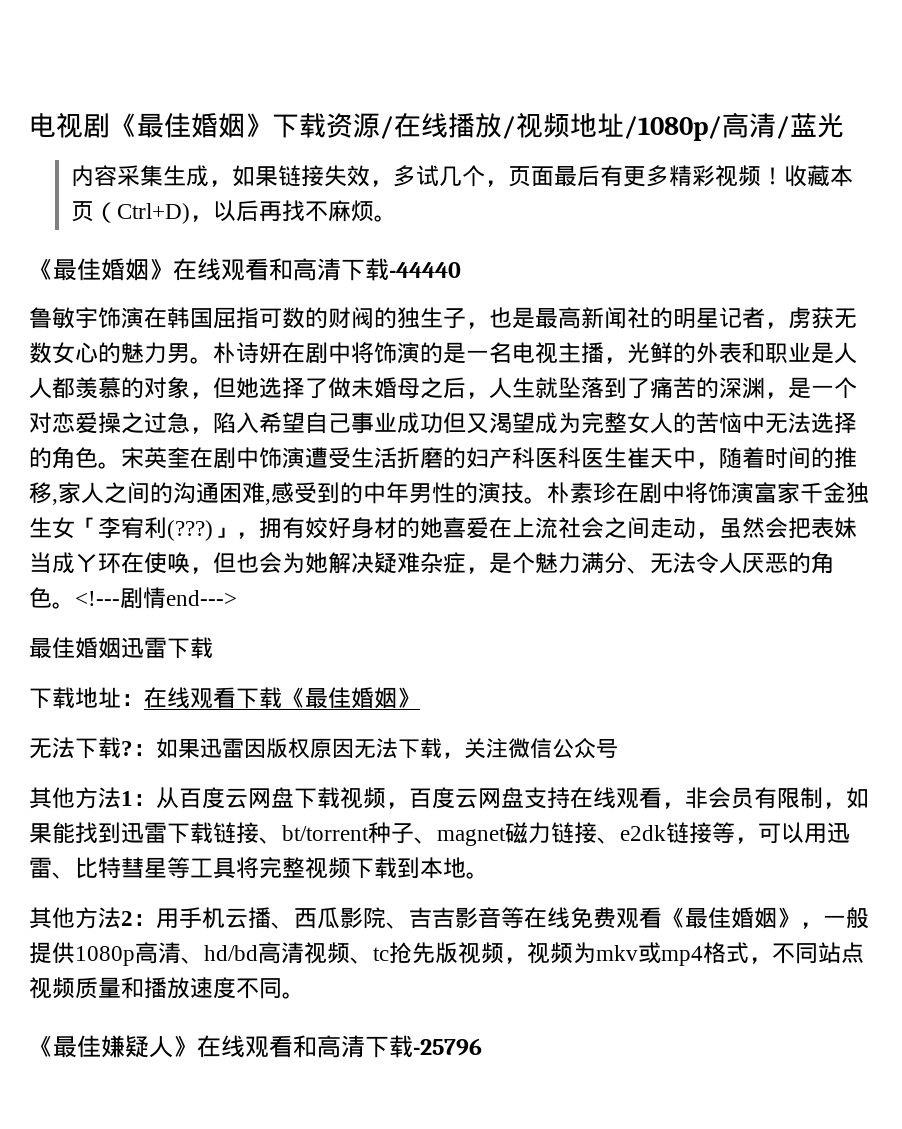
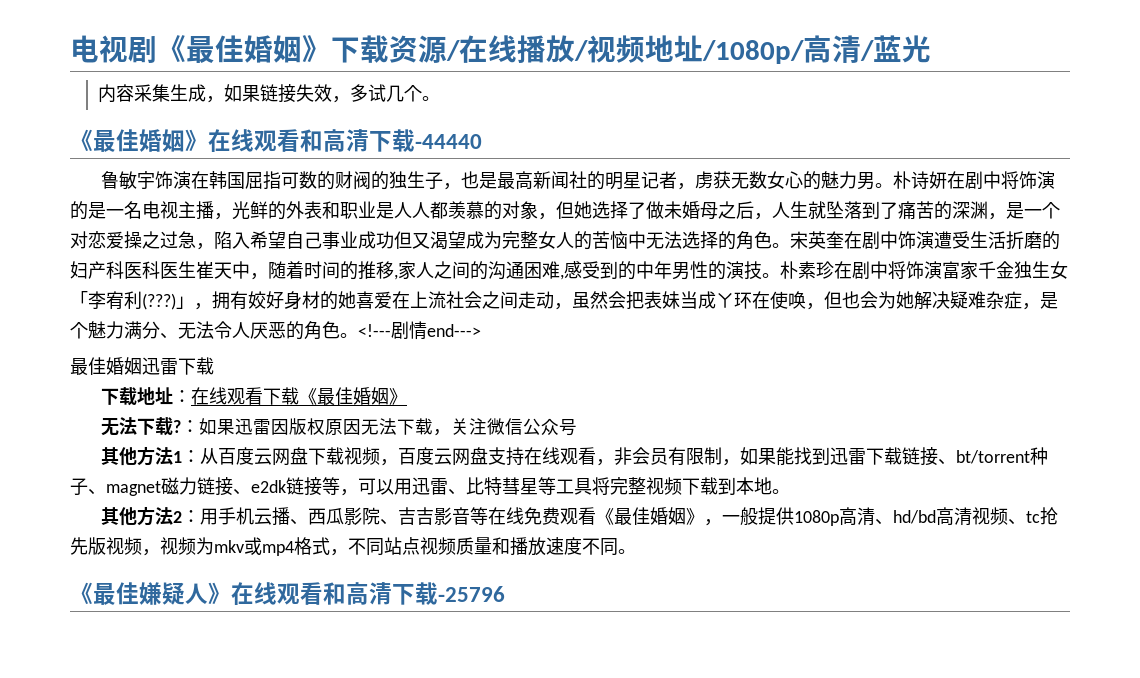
- 内容采集生成，如果链接失效，多试几个，页面最后有更多精彩视频！收藏本页（Ctrl+D)，以后再找不麻烦。
+ 内容采集生成，如果链接失效，多试几个。

